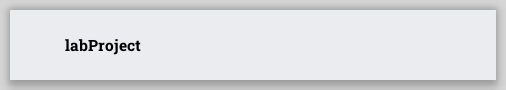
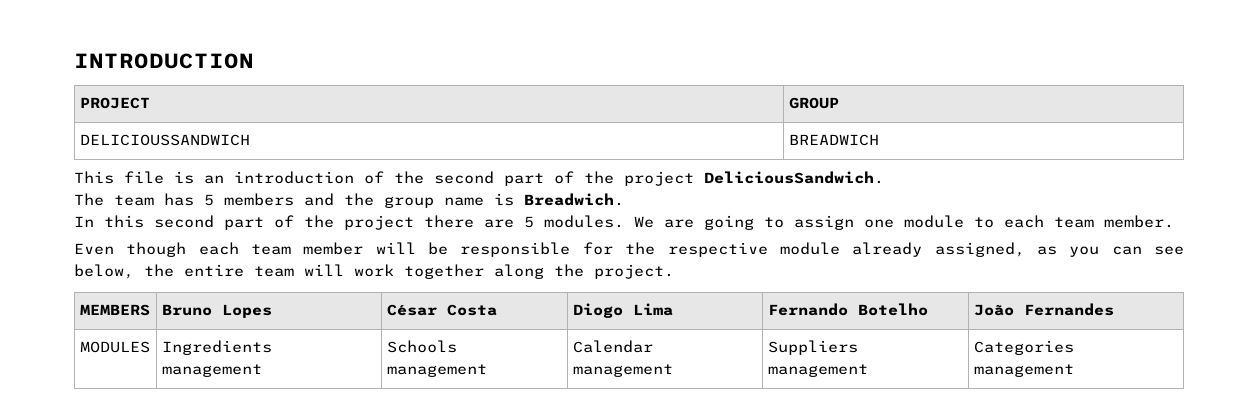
- labProject
+ INTRODUCTION
+ PROJECT | GROUP
+ DELICIOUSSANDWICH | BREADWICH
+ This file is an introduction of the second part of the project DeliciousSandwich.
+ The team has 5 members and the group name is Breadwich.
+ In this second part of the project there are 5 modules. We are going to assign one module to each team member.
+ Even though each team member will be responsible for the respective module already assigned, as you can see below, the entire team will work together along the project.
+ MEMBERS | Bruno Lopes | César Costa | Diogo Lima | Fernando Botelho | João Fernandes
+ MODULES | Ingredients management | Schools management | Calendar management | Suppliers management | Categories management

